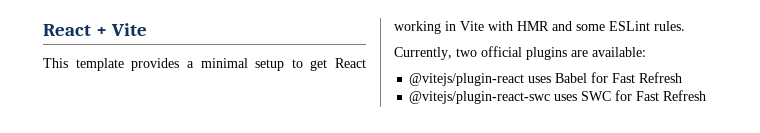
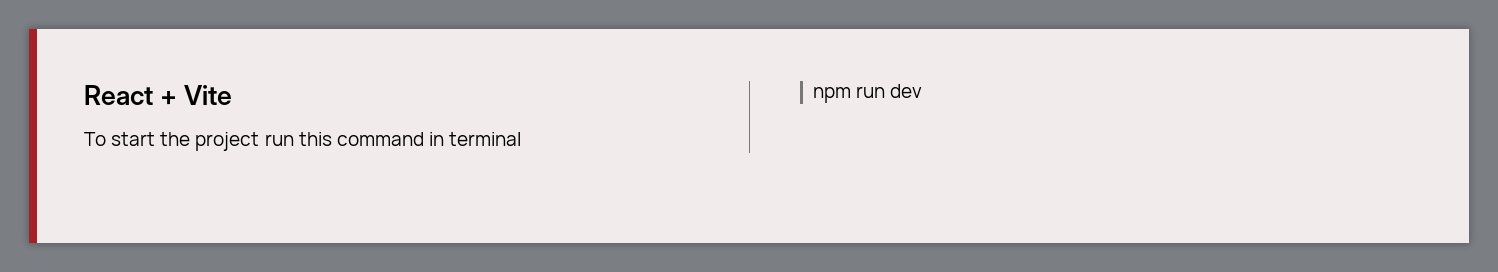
- This template provides a minimal setup to get React working in Vite with HMR and some ESLint rules.
- Currently, two official plugins are available:
- @vitejs/plugin-react uses Babel for Fast Refresh
- @vitejs/plugin-react-swc uses SWC for Fast Refresh
+ To start the project run this command in terminal
+ npm run dev

